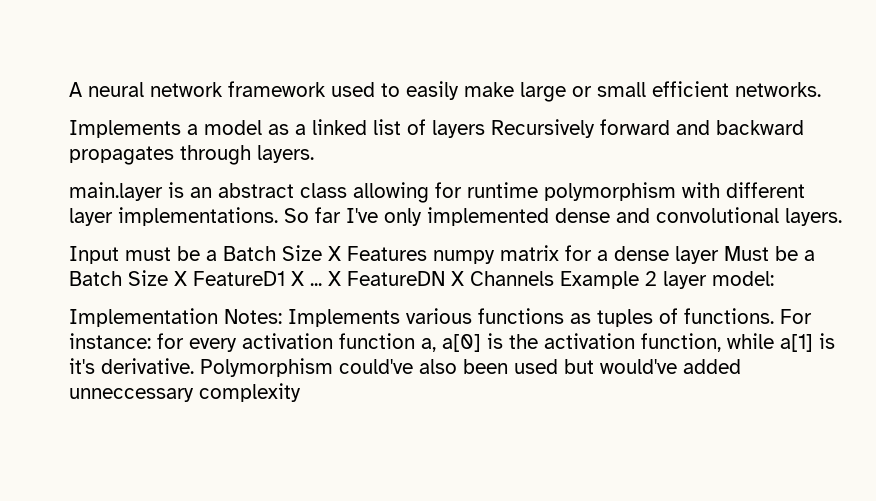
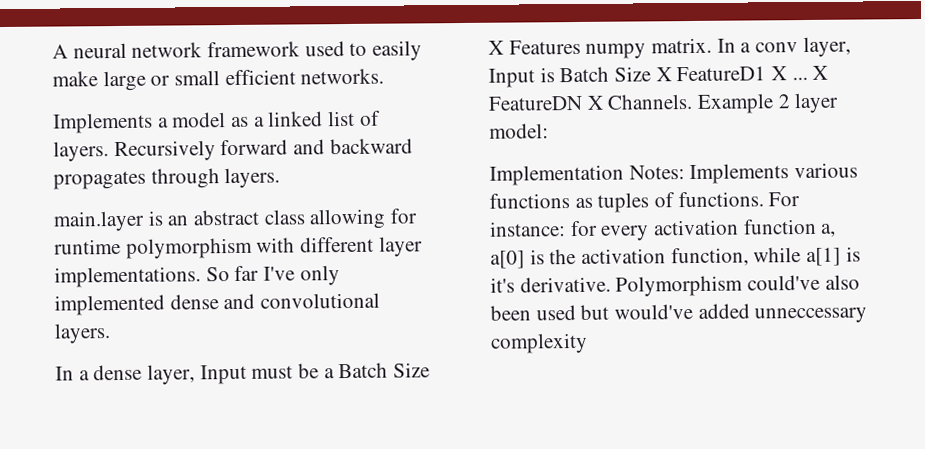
- Implements a model as a linked list of layers Recursively forward and backward propagates through layers.
+ Implements a model as a linked list of layers. Recursively forward and backward propagates through layers.
- Input must be a Batch Size X Features numpy matrix for a dense layer Must be a Batch Size X FeatureD1 X ...
+ In a dense layer, Input must be a Batch Size X Features numpy matrix. In a conv layer, Input is Batch Size X FeatureD1 X ...
- X FeatureDN X Channels Example 2 layer model:
+ X FeatureDN X Channels. Example 2 layer model:

